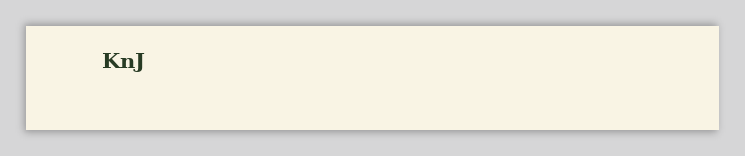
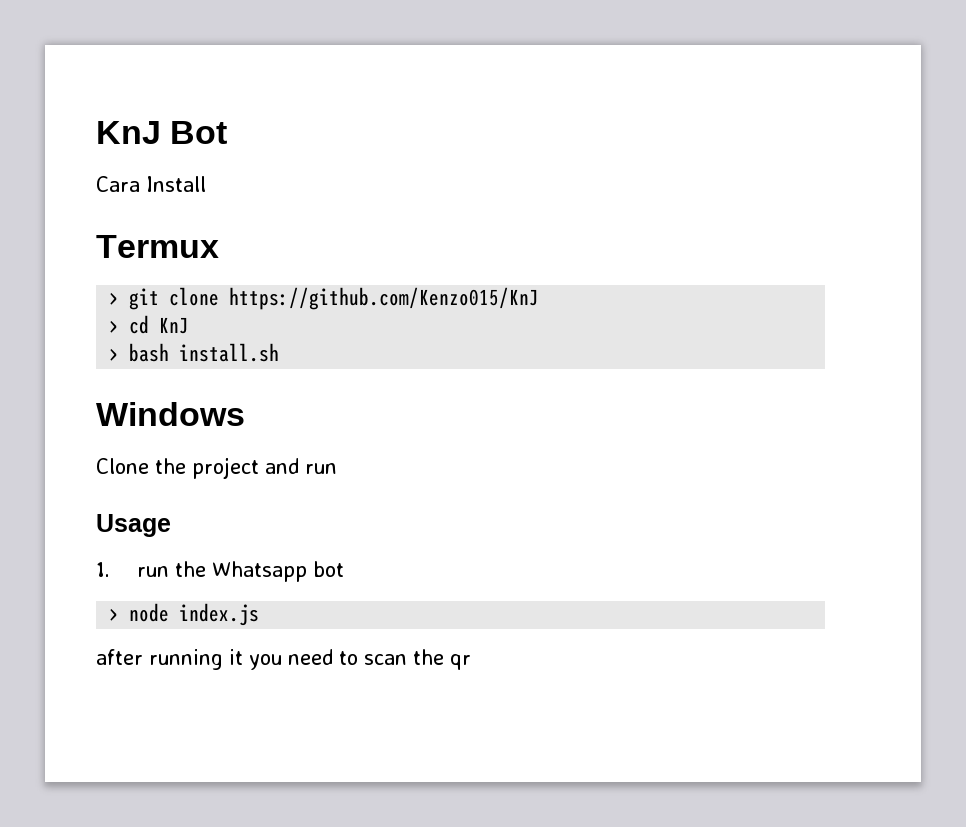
- KnJ
+ KnJ Bot
+ Cara Install
+ Termux
+ > git clone https://github.com/Kenzo015/KnJ
+ > cd KnJ
+ > bash install.sh
+ Windows
+ Clone the project and run
+ Usage
+ 1. run the Whatsapp bot
+ > node index.js
+ after running it you need to scan the qr

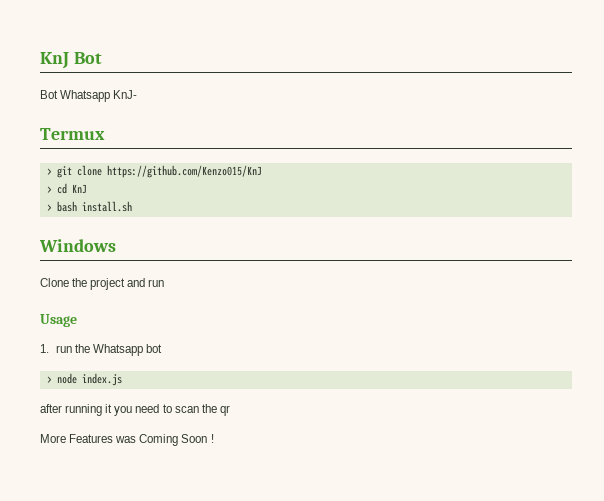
- Cara Install
+ Bot Whatsapp KnJ-
+ More Features was Coming Soon !

